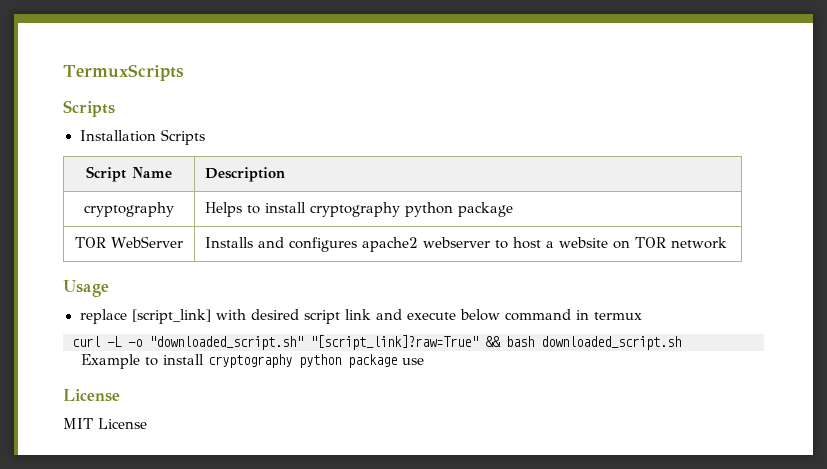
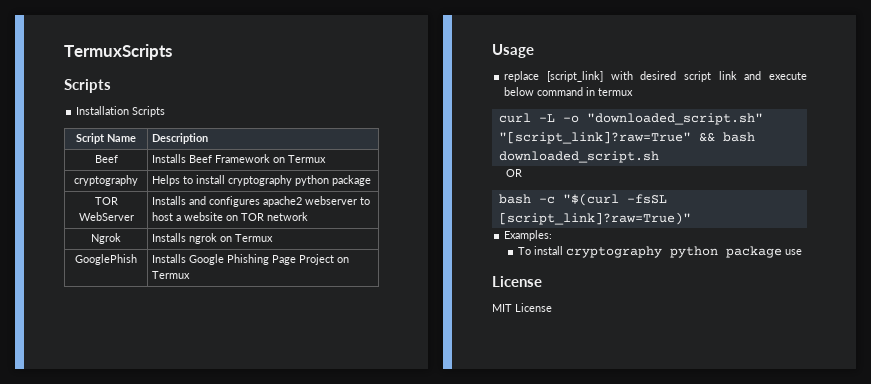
+ Beef | Installs Beef Framework on Termux
+ Ngrok | Installs ngrok on Termux
+ GooglePhish | Installs Google Phishing Page Project on Termux
- Example to install cryptography python package use
+ OR
+ bash -c "$(curl -fsSL [script_link]?raw=True)"
+ Examples:
+ To install cryptography python package use

